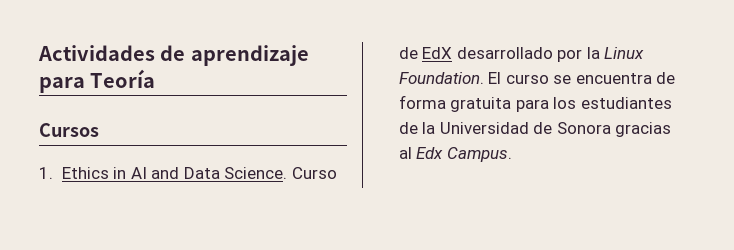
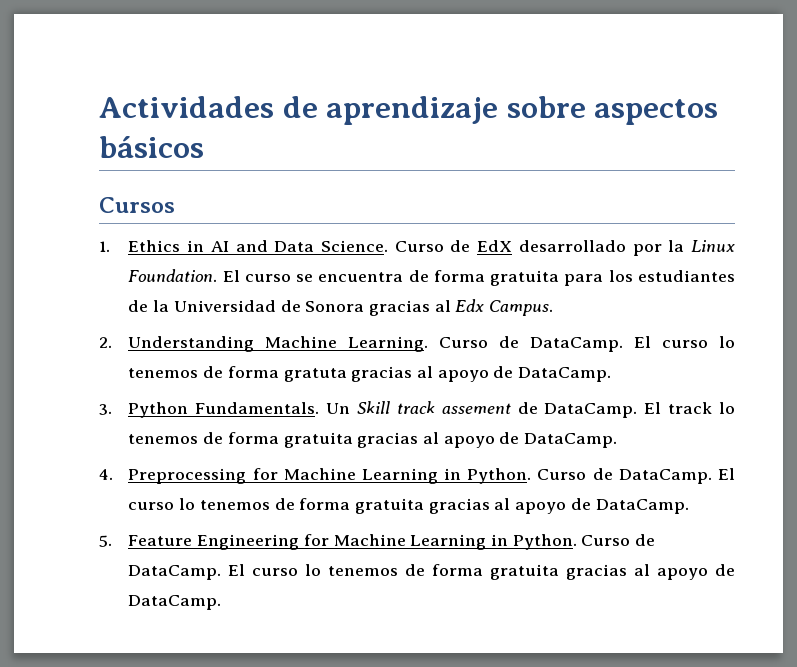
- Actividades de aprendizaje para Teoría
+ Actividades de aprendizaje sobre aspectos básicos
+ 2. Understanding Machine Learning. Curso de DataCamp. El curso lo tenemos de forma gratuta gracias al apoyo de DataCamp.
+ 3. Python Fundamentals. Un Skill track assement de DataCamp. El track lo tenemos de forma gratuita gracias al apoyo de DataCamp.
+ 4. Preprocessing for Machine Learning in Python. Curso de DataCamp. El curso lo tenemos de forma gratuita gracias al apoyo de DataCamp.
+ 5. Feature Engineering for Machine Learning in Python. Curso de DataCamp. El curso lo tenemos de forma gratuita gracias al apoyo de DataCamp.

